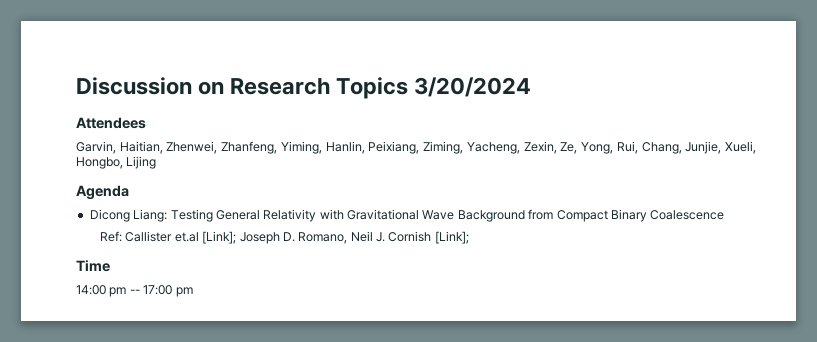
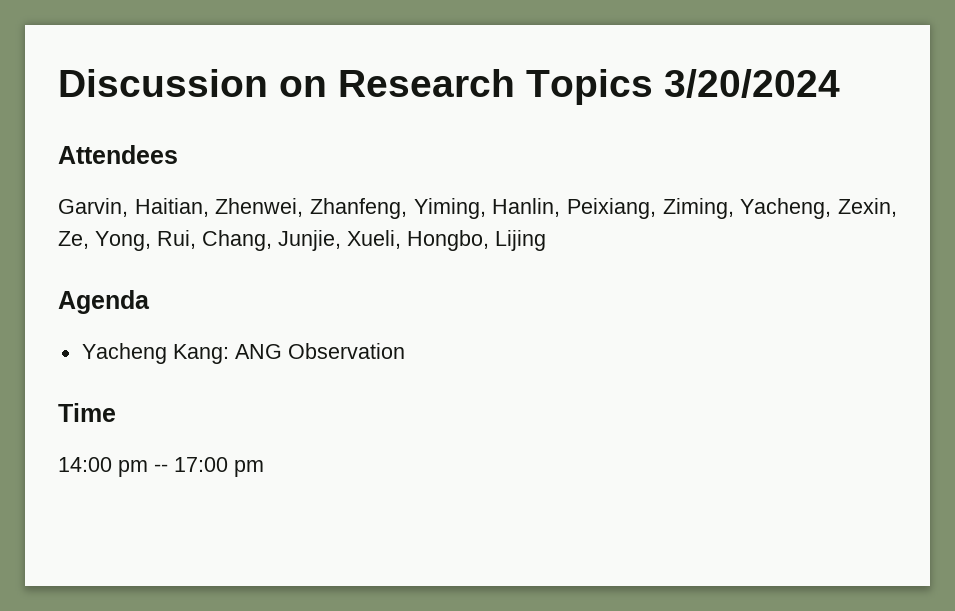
- Dicong Liang: Testing General Relativity with Gravitational Wave Background from Compact Binary Coalescence
- Ref: Callister et.al [Link]; Joseph D. Romano, Neil J. Cornish [Link];
+ Yacheng Kang: ANG Observation

